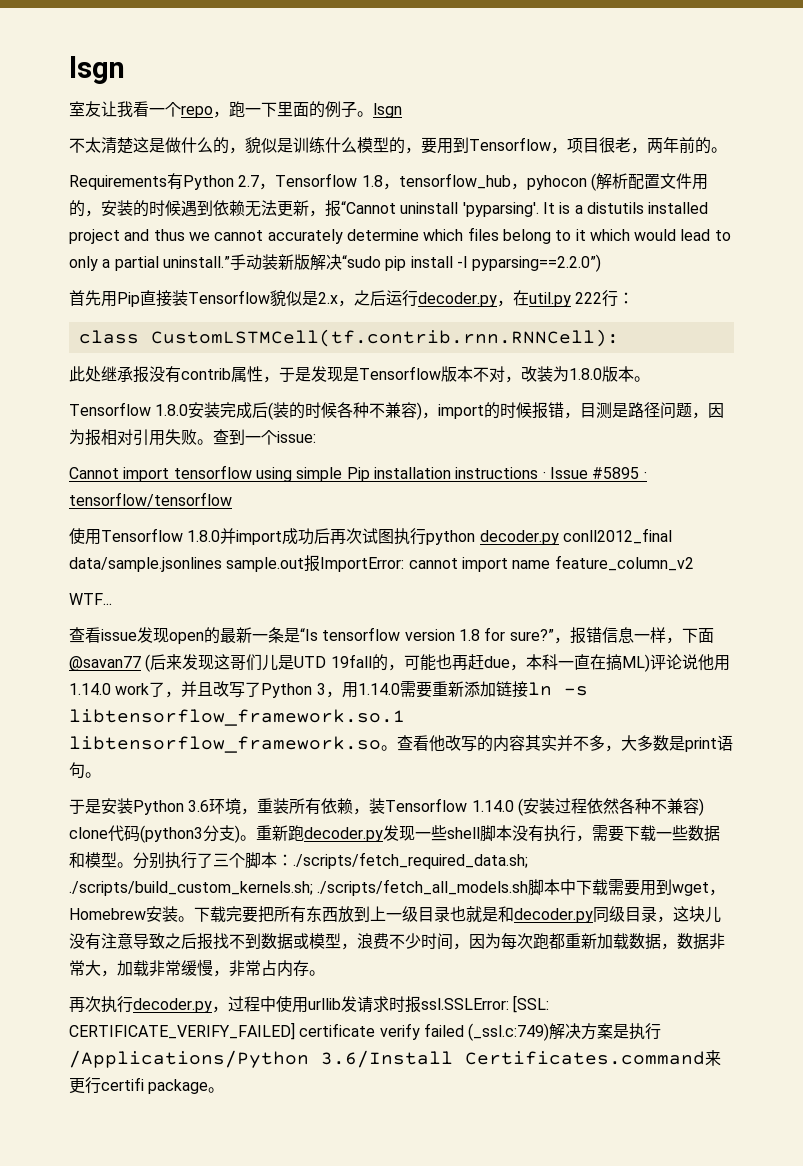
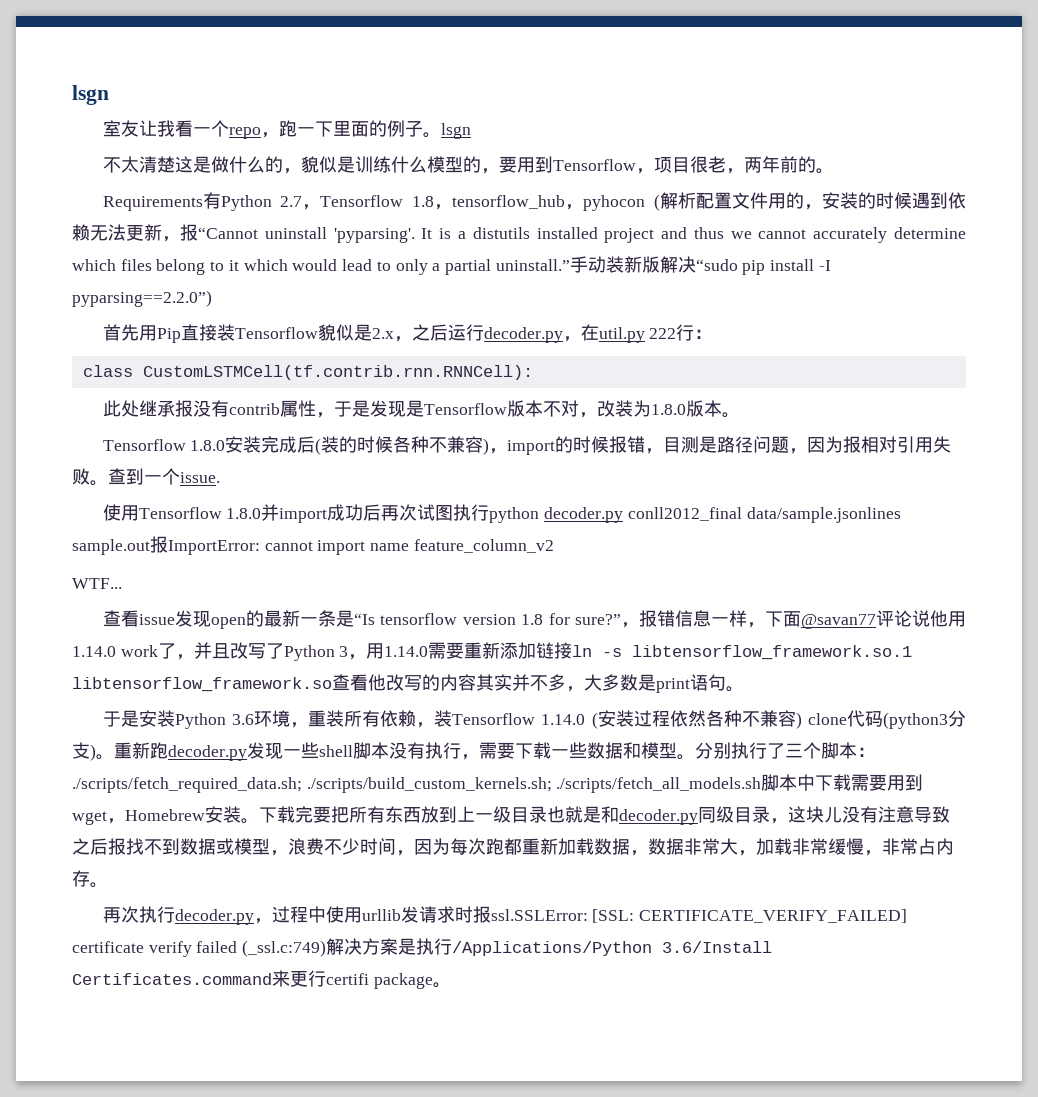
- 查到一个issue:
- Cannot import tensorflow using simple Pip installation instructions · Issue #5895 · tensorflow/tensorflow
+ 查到一个issue.
- ，报错信息一样，下面@savan77 (后来发现这哥们儿是UTD 19fall的，可能也再赶due，本科一直在搞ML)评论说他用1.14.0 work了，并且改写了Python 3，用1.14.0需要重新添加链接ln -s libtensorflow_framework.so.1 libtensorflow_framework.so。查看他改写的内容其实并不多，大多数是print语句。
+ ，报错信息一样，下面@savan77评论说他用1.14.0 work了，并且改写了Python 3，用1.14.0需要重新添加链接ln -s libtensorflow_framework.so.1 libtensorflow_framework.so查看他改写的内容其实并不多，大多数是print语句。

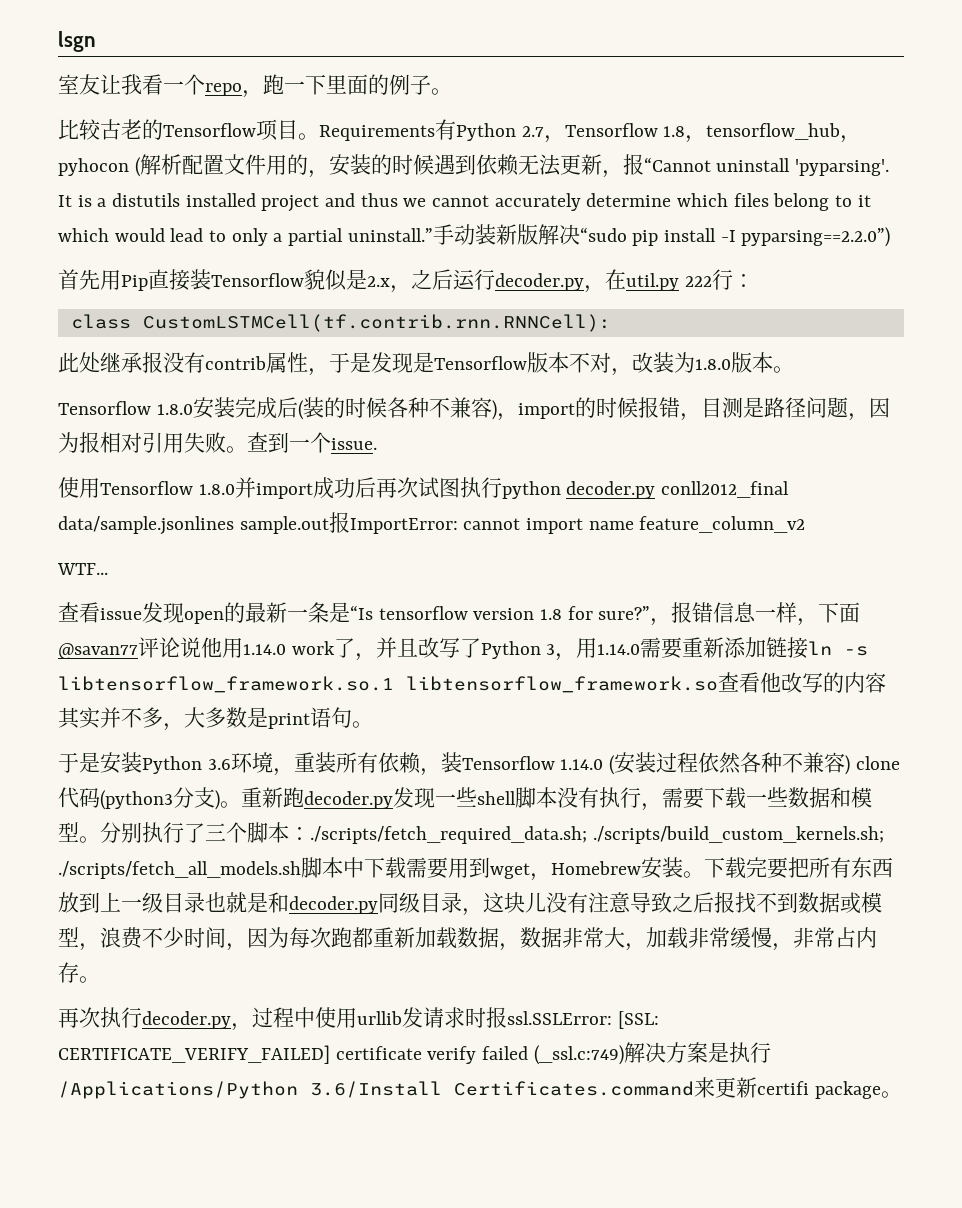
- 室友让我看一个repo，跑一下里面的例子。lsgn
- 不太清楚这是做什么的，貌似是训练什么模型的，要用到Tensorflow，项目很老，两年前的。
- Requirements有Python 2.7，Tensorflow 1.8，tensorflow_hub，pyhocon (解析配置文件用的，安装的时候遇到依赖无法更新，报“Cannot uninstall 'pyparsing'.
+ 室友让我看一个repo，跑一下里面的例子。
+ 比较古老的Tensorflow项目。Requirements有Python 2.7，Tensorflow 1.8，tensorflow_hub，pyhocon (解析配置文件用的，安装的时候遇到依赖无法更新，报“Cannot uninstall 'pyparsing'.
- 再次执行decoder.py，过程中使用urllib发请求时报ssl.SSLError: [SSL: CERTIFICATE_VERIFY_FAILED] certificate verify failed (_ssl.c:749)解决方案是执行/Applications/Python 3.6/Install Certificates.command来更行certifi package。
+ 再次执行decoder.py，过程中使用urllib发请求时报ssl.SSLError: [SSL: CERTIFICATE_VERIFY_FAILED] certificate verify failed (_ssl.c:749)解决方案是执行/Applications/Python 3.6/Install Certificates.command来更新certifi package。

